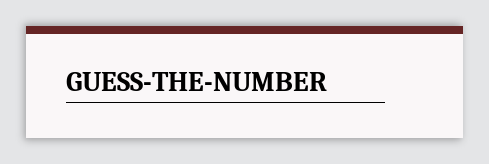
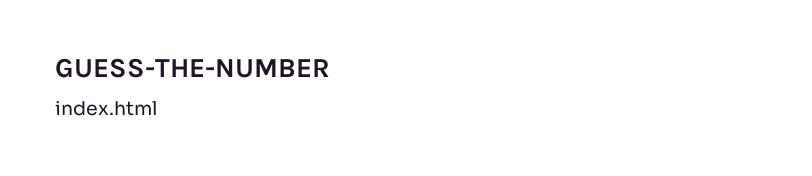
+ index.html

